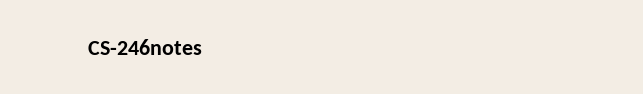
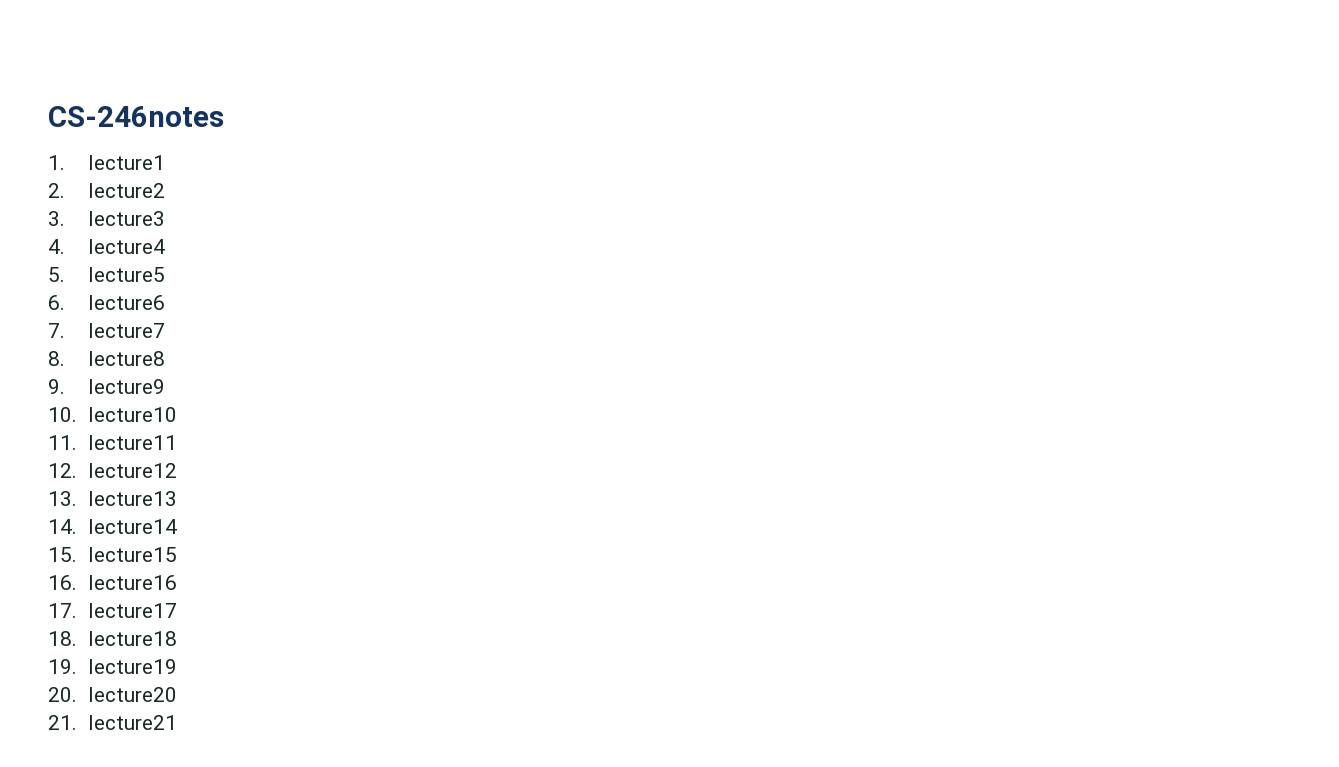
+ 1. lecture1
+ 2. lecture2
+ 3. lecture3
+ 4. lecture4
+ 5. lecture5
+ 6. lecture6
+ 7. lecture7
+ 8. lecture8
+ 9. lecture9
+ 10. lecture10
+ 11. lecture11
+ 12. lecture12
+ 13. lecture13
+ 14. lecture14
+ 15. lecture15
+ 16. lecture16
+ 17. lecture17
+ 18. lecture18
+ 19. lecture19
+ 20. lecture20
+ 21. lecture21

